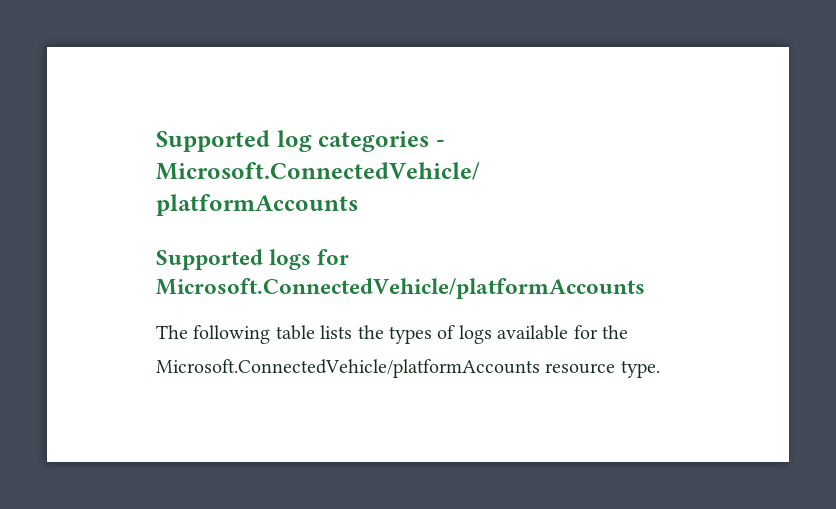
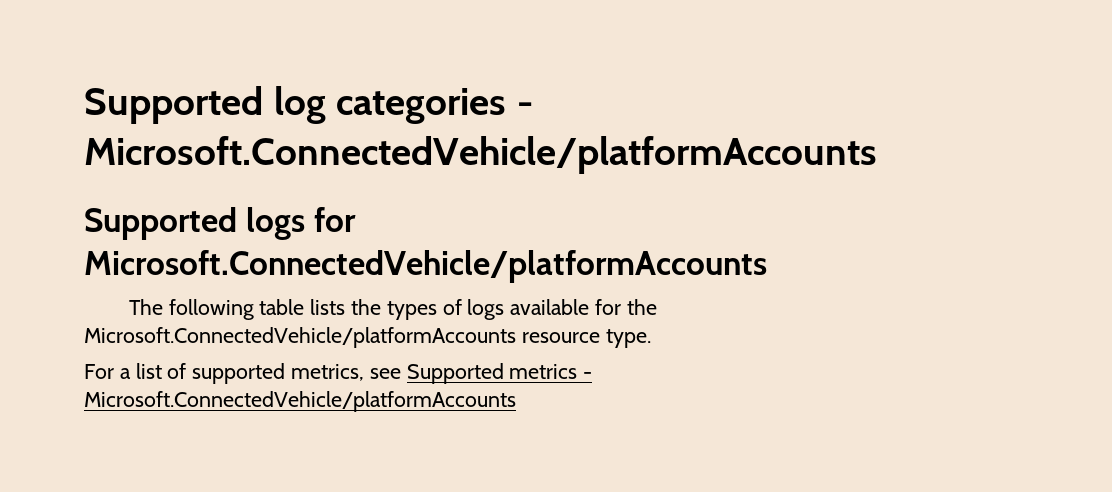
+ For a list of supported metrics, see Supported metrics - Microsoft.ConnectedVehicle/platformAccounts

